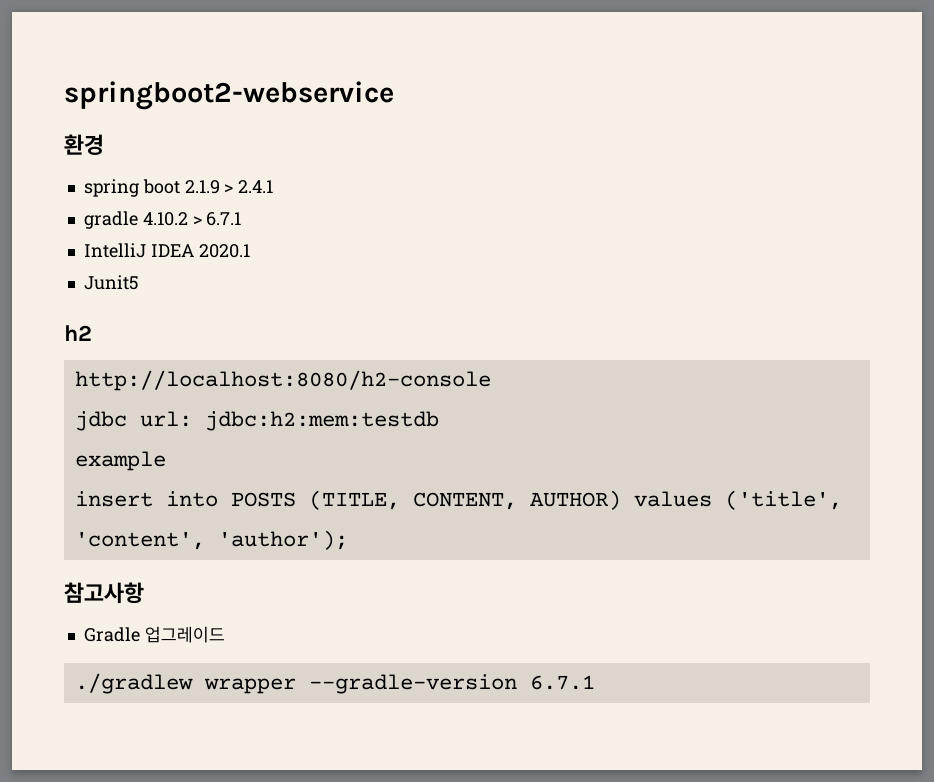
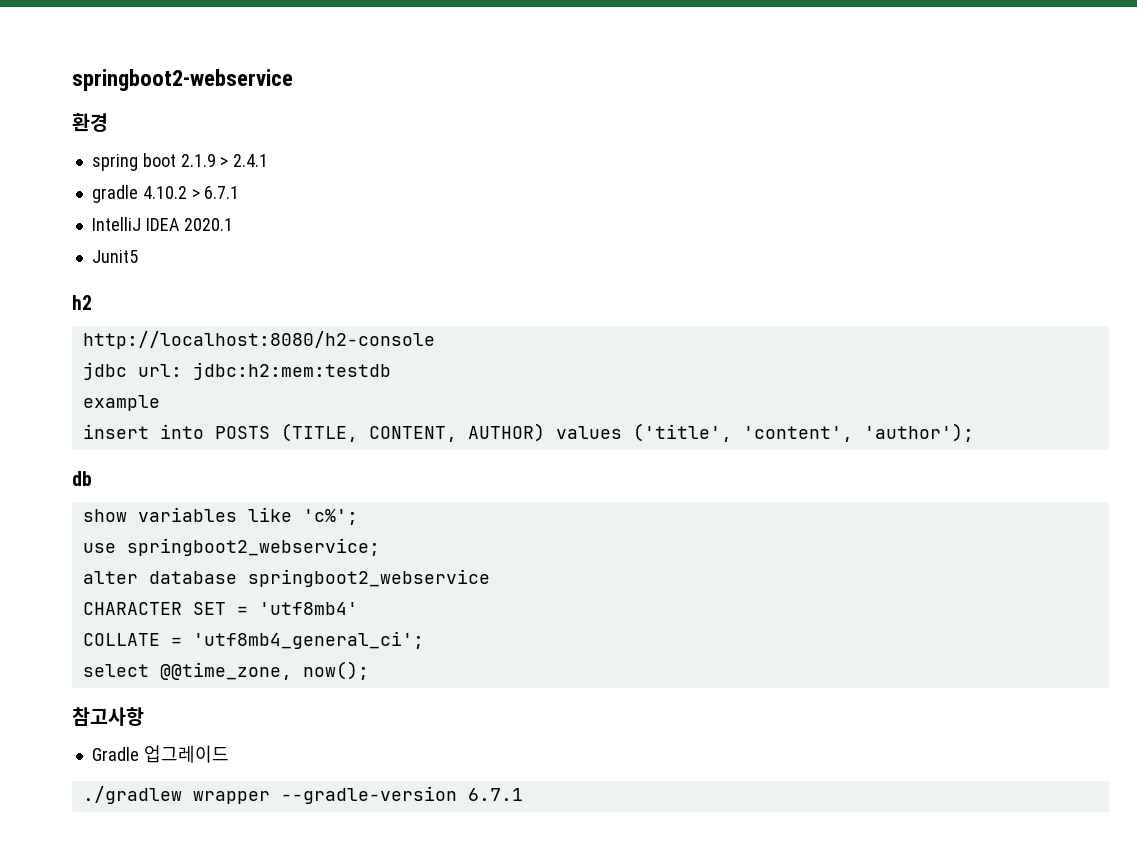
+ db
+ show variables like 'c%';
+ use springboot2_webservice;
+ alter database springboot2_webservice
+ CHARACTER SET = 'utf8mb4'
+ COLLATE = 'utf8mb4_general_ci';
+ select @@time_zone, now();

